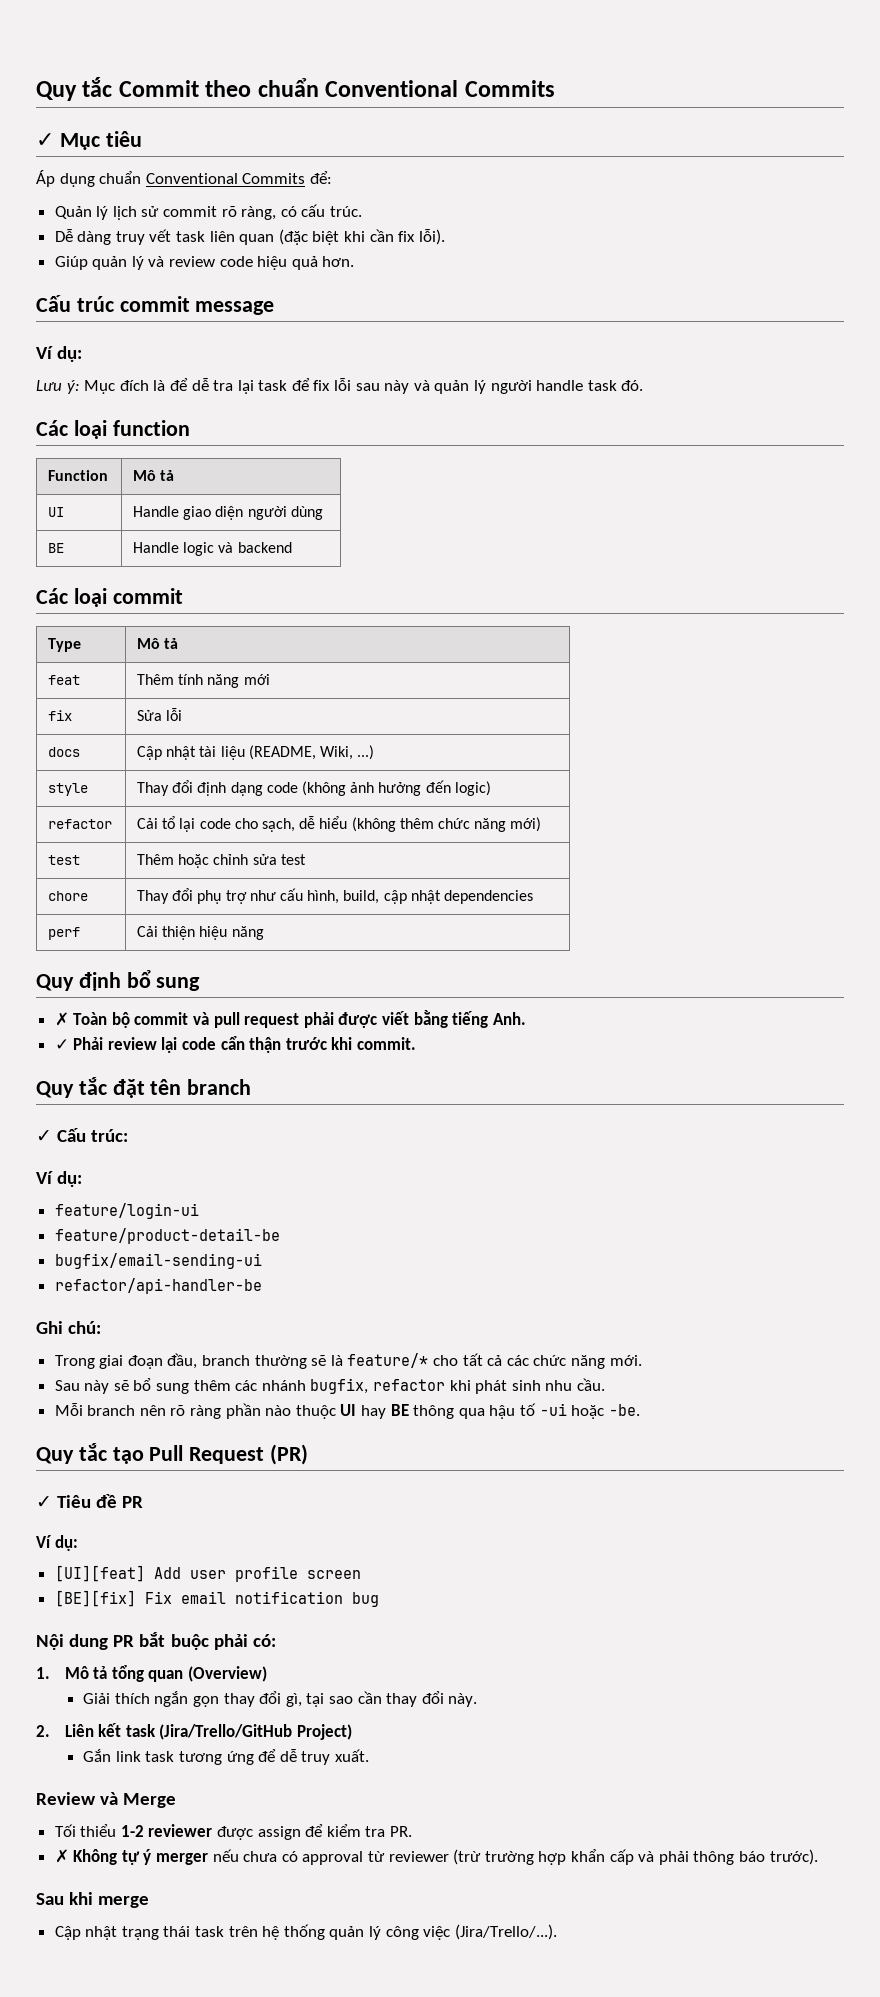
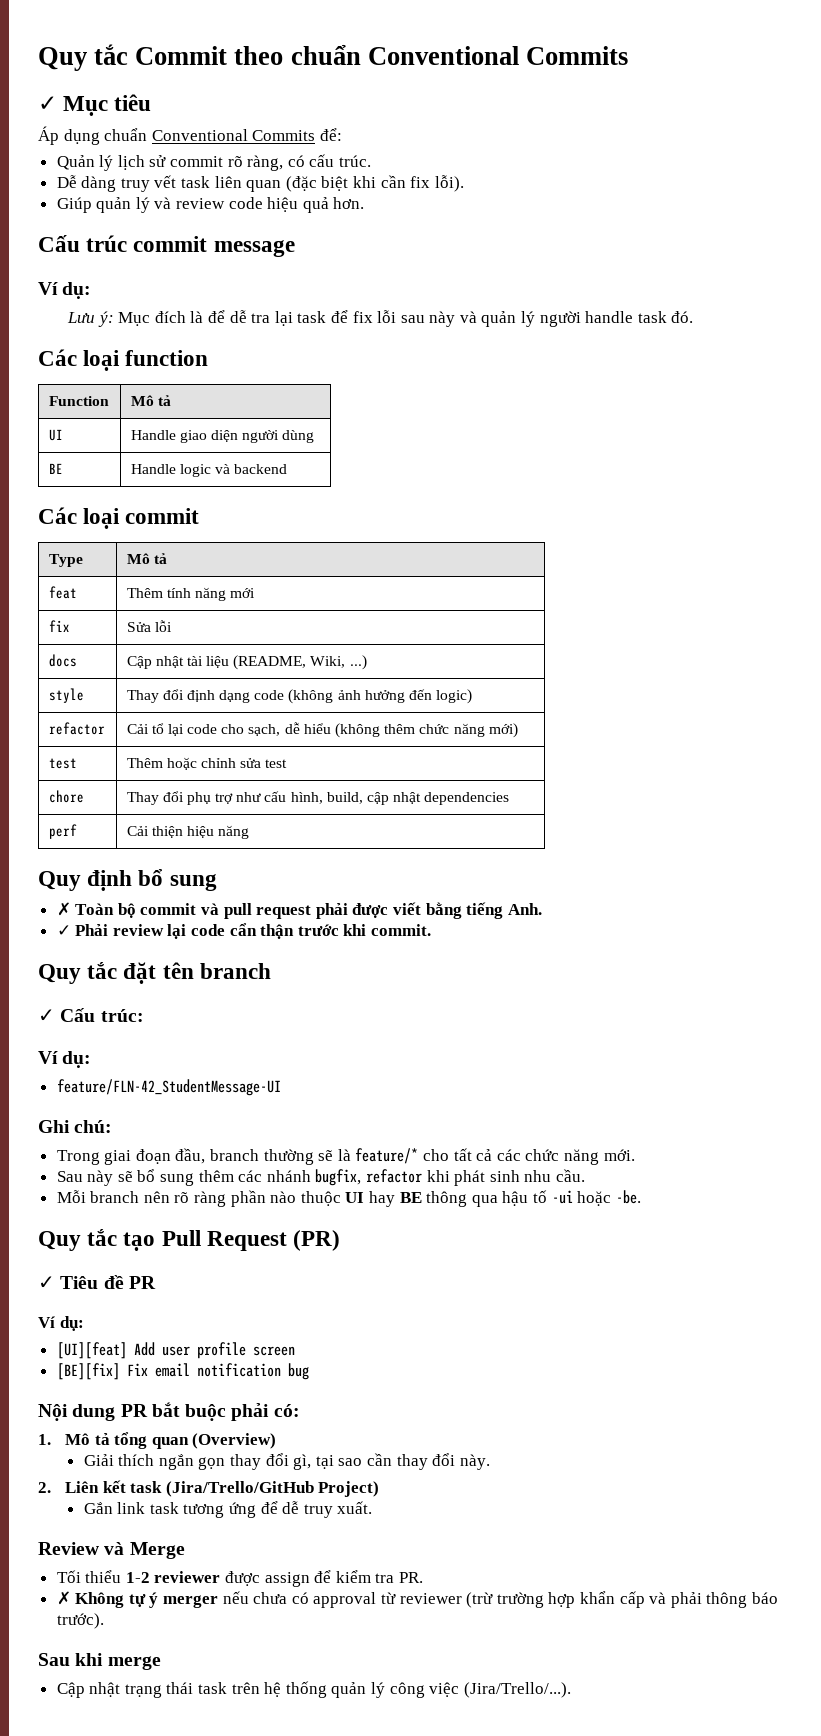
- feature/login-ui
- feature/product-detail-be
- bugfix/email-sending-ui
- refactor/api-handler-be
+ feature/FLN-42_StudentMessage-UI

